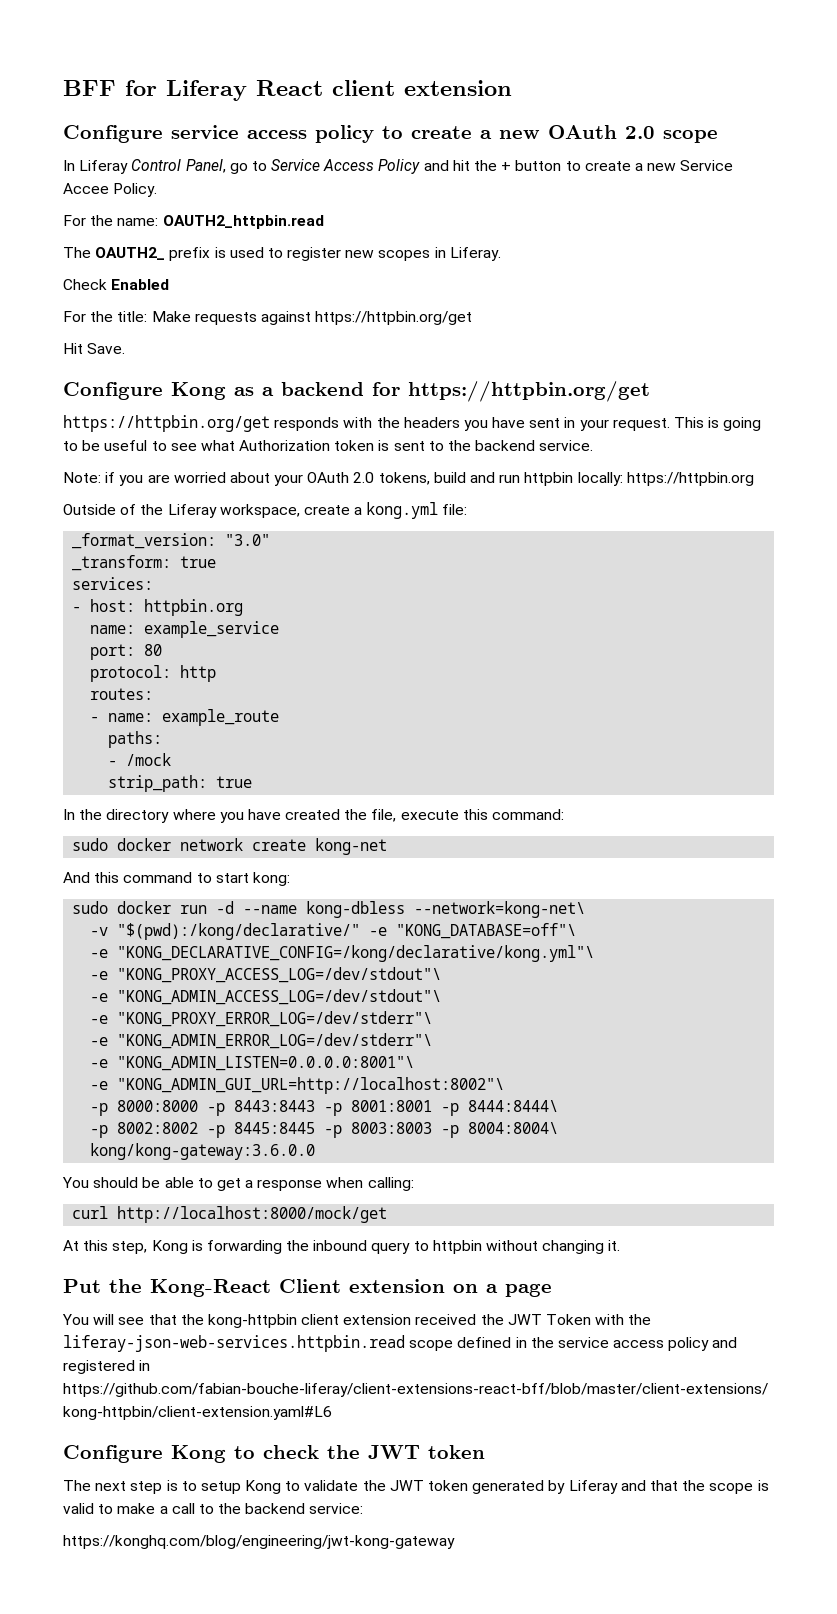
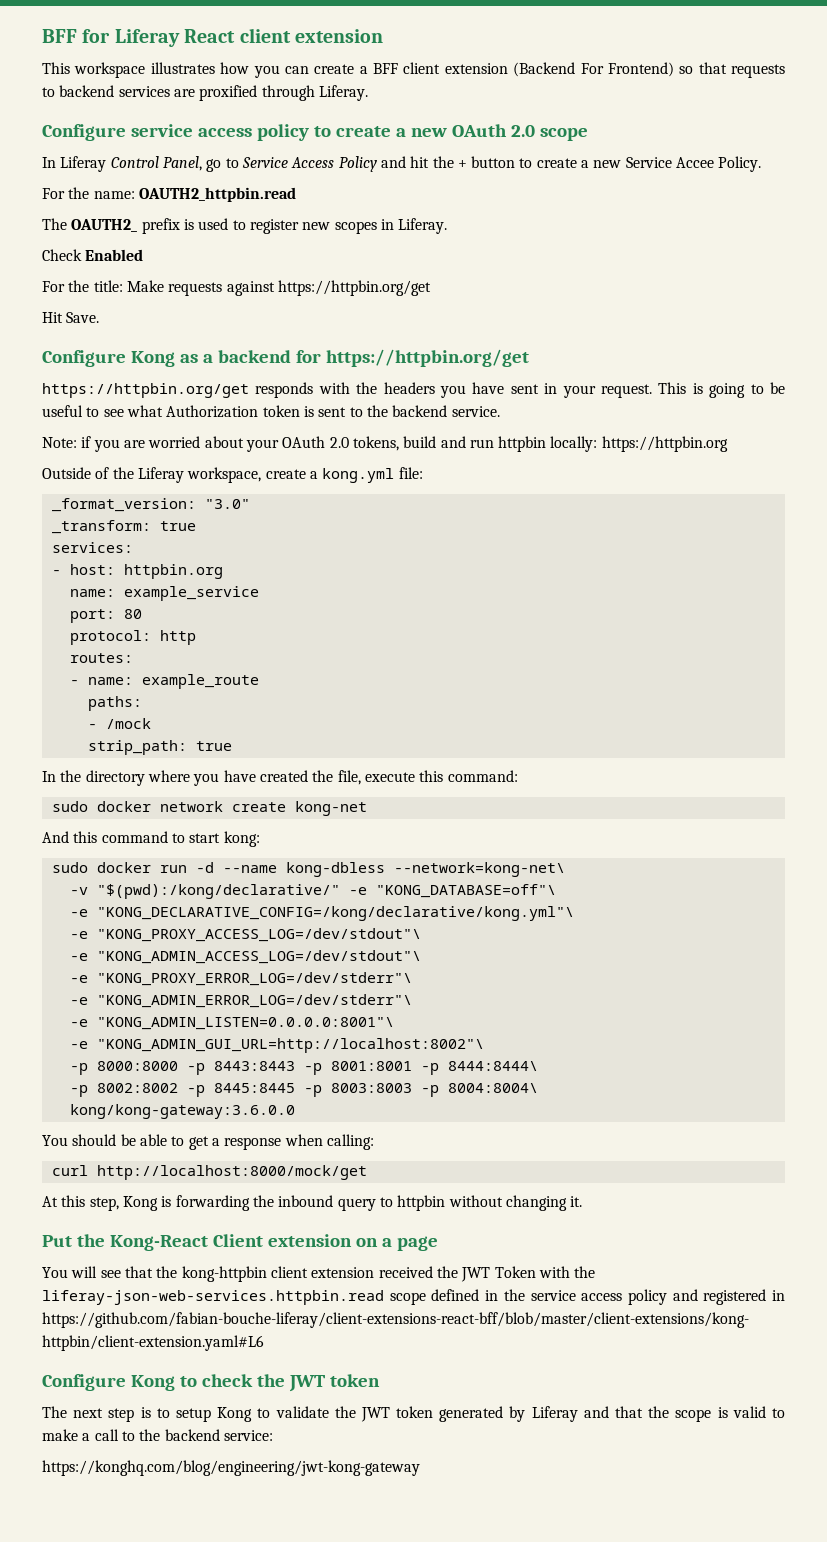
+ This workspace illustrates how you can create a BFF client extension (Backend For Frontend) so that requests to backend services are proxified through Liferay.

